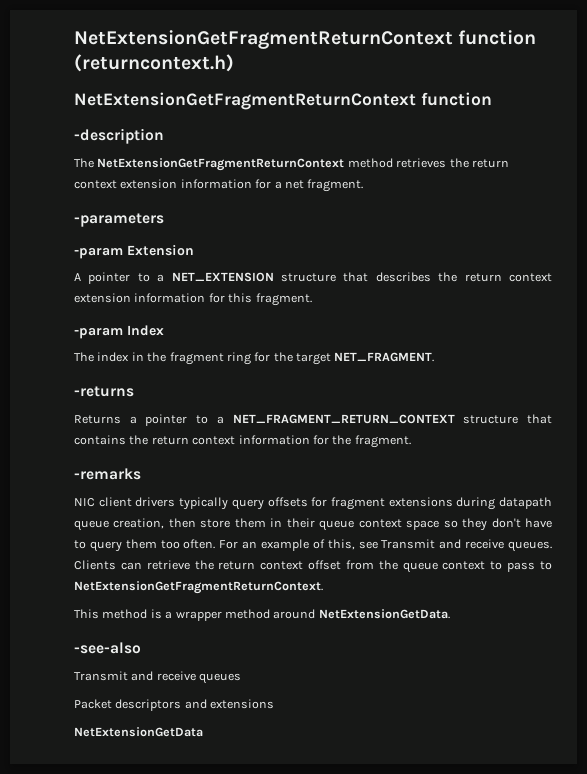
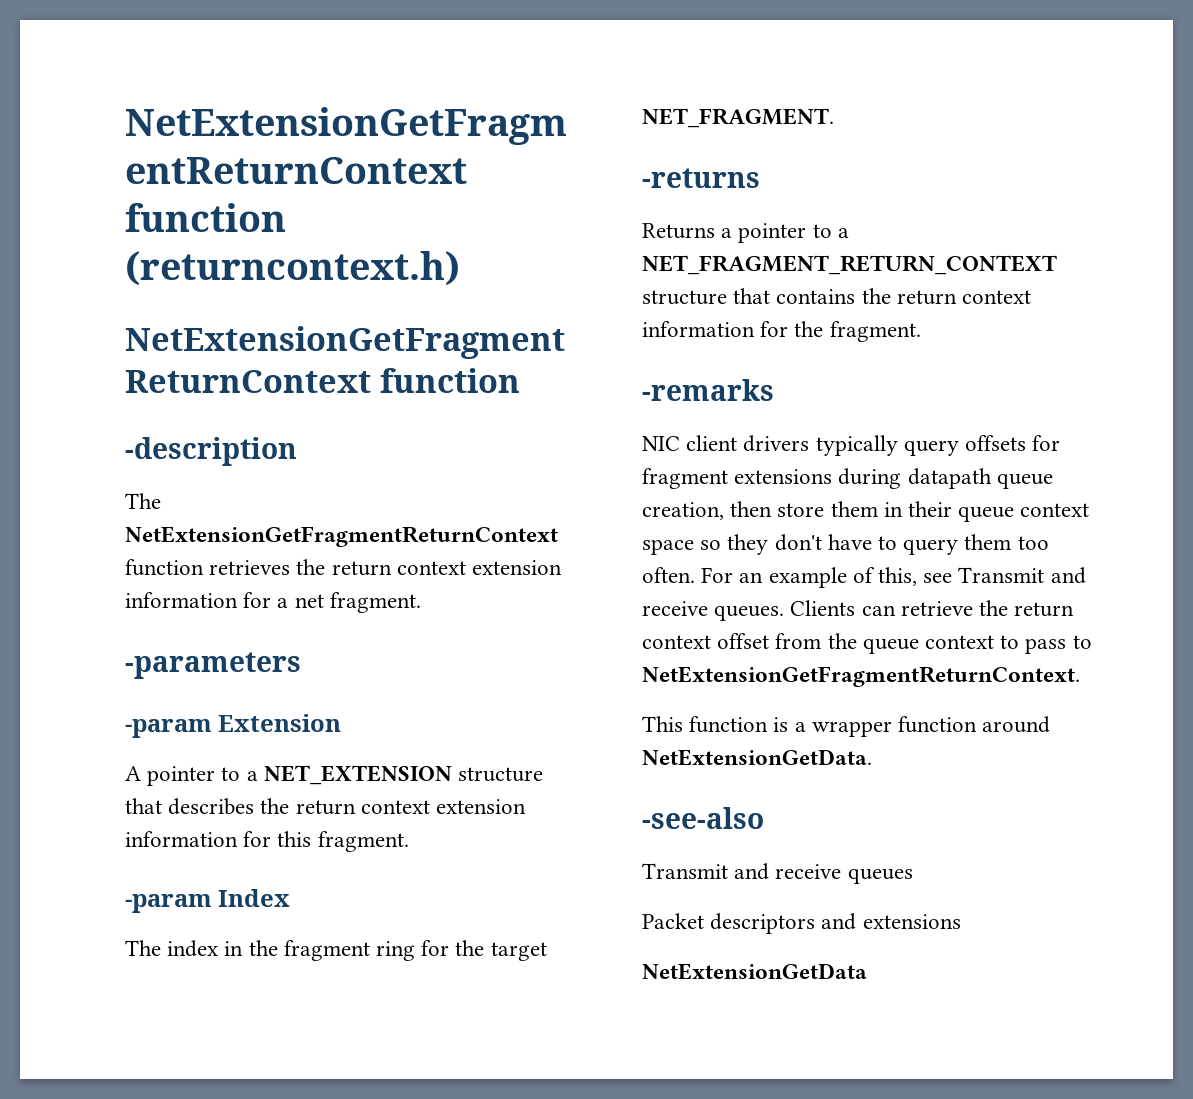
- The NetExtensionGetFragmentReturnContext method retrieves the return context extension information for a net fragment.
+ The NetExtensionGetFragmentReturnContext function retrieves the return context extension information for a net fragment.
- This method is a wrapper method around NetExtensionGetData.
+ This function is a wrapper function around NetExtensionGetData.

